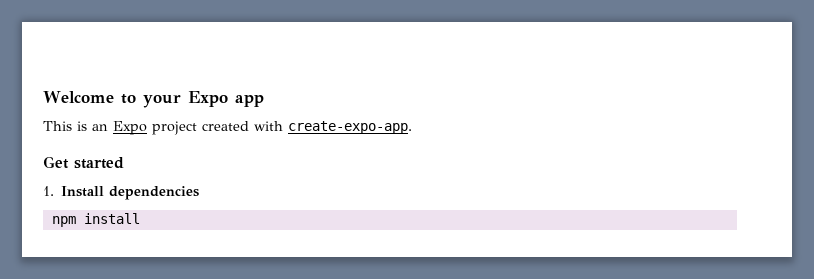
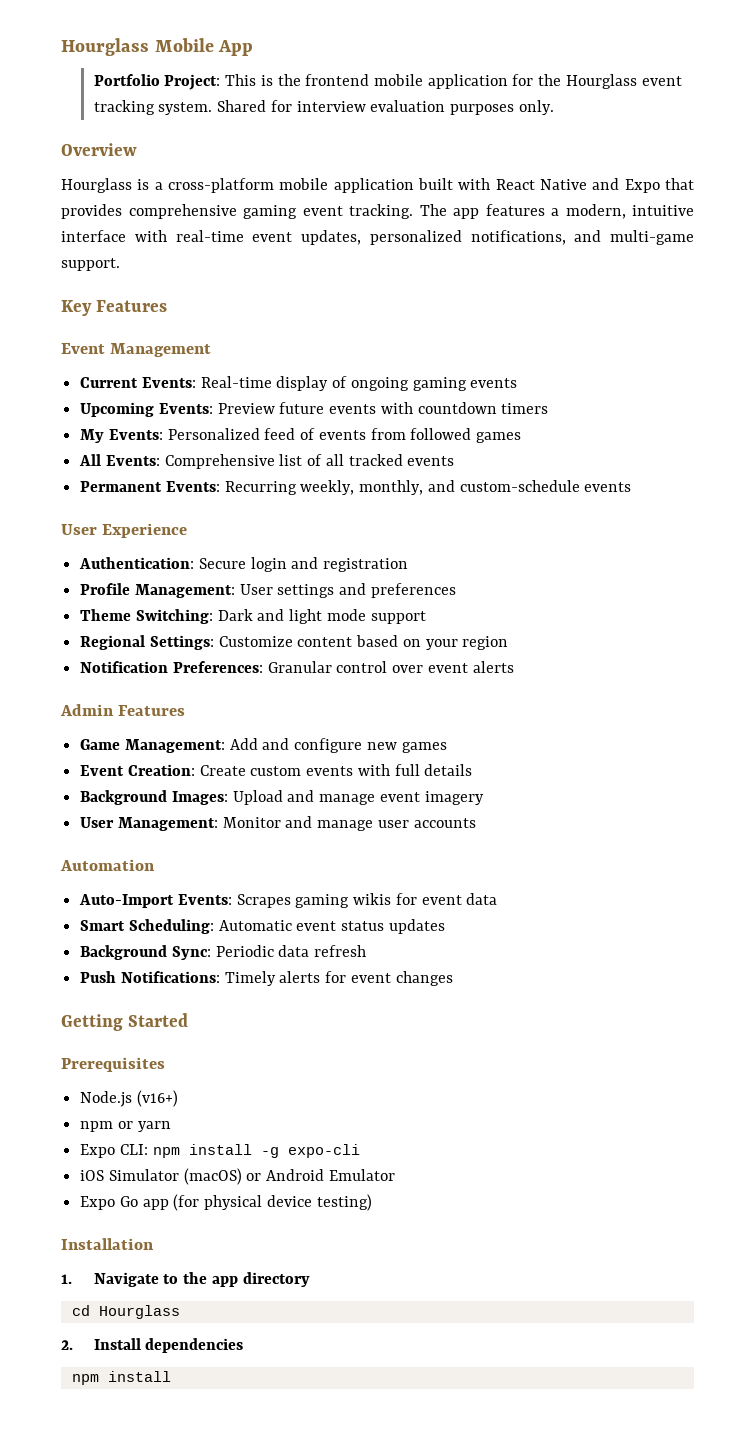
- Welcome to your Expo app
- This is an Expo project created with create-expo-app.
- Get started
- 1. Install dependencies
+ Hourglass Mobile App
+ Portfolio Project: This is the frontend mobile application for the Hourglass event tracking system. Shared for interview evaluation purposes only.
+ Overview
+ Hourglass is a cross-platform mobile application built with React Native and Expo that provides comprehensive gaming event tracking. The app features a modern, intuitive interface with real-time event updates, personalized notifications, and multi-game support.
+ Key Features
+ Event Management
+ Current Events: Real-time display of ongoing gaming events
+ Upcoming Events: Preview future events with countdown timers
+ My Events: Personalized feed of events from followed games
+ All Events: Comprehensive list of all tracked events
+ Permanent Events: Recurring weekly, monthly, and custom-schedule events
+ User Experience
+ Authentication: Secure login and registration
+ Profile Management: User settings and preferences
+ Theme Switching: Dark and light mode support
+ Regional Settings: Customize content based on your region
+ Notification Preferences: Granular control over event alerts
+ Admin Features
+ Game Management: Add and configure new games
+ Event Creation: Create custom events with full details
+ Background Images: Upload and manage event imagery
+ User Management: Monitor and manage user accounts
+ Automation
+ Auto-Import Events: Scrapes gaming wikis for event data
+ Smart Scheduling: Automatic event status updates
+ Background Sync: Periodic data refresh
+ Push Notifications: Timely alerts for event changes
+ Getting Started
+ Prerequisites
+ Node.js (v16+)
+ npm or yarn
+ Expo CLI: npm install -g expo-cli
+ iOS Simulator (macOS) or Android Emulator
+ Expo Go app (for physical device testing)
+ Installation
+ 1. Navigate to the app directory
+ cd Hourglass
+ 2. Install dependencies

